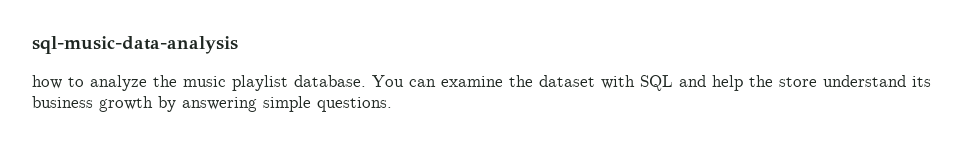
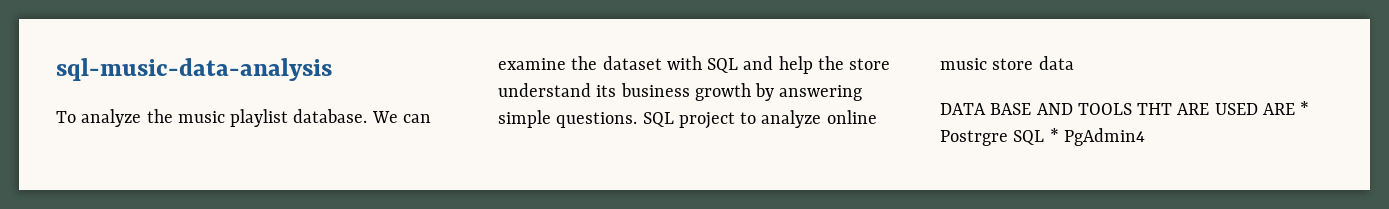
- how to analyze the music playlist database.
+ To analyze the music playlist database.
- You can examine the dataset with SQL and help the store understand its business growth by answering simple questions.
+ We can examine the dataset with SQL and help the store understand its business growth by answering simple questions.
+ SQL project to analyze online music store data
+ DATA BASE AND TOOLS THT ARE USED ARE * Postrgre SQL * PgAdmin4

